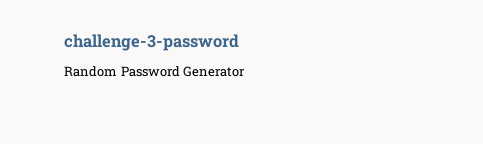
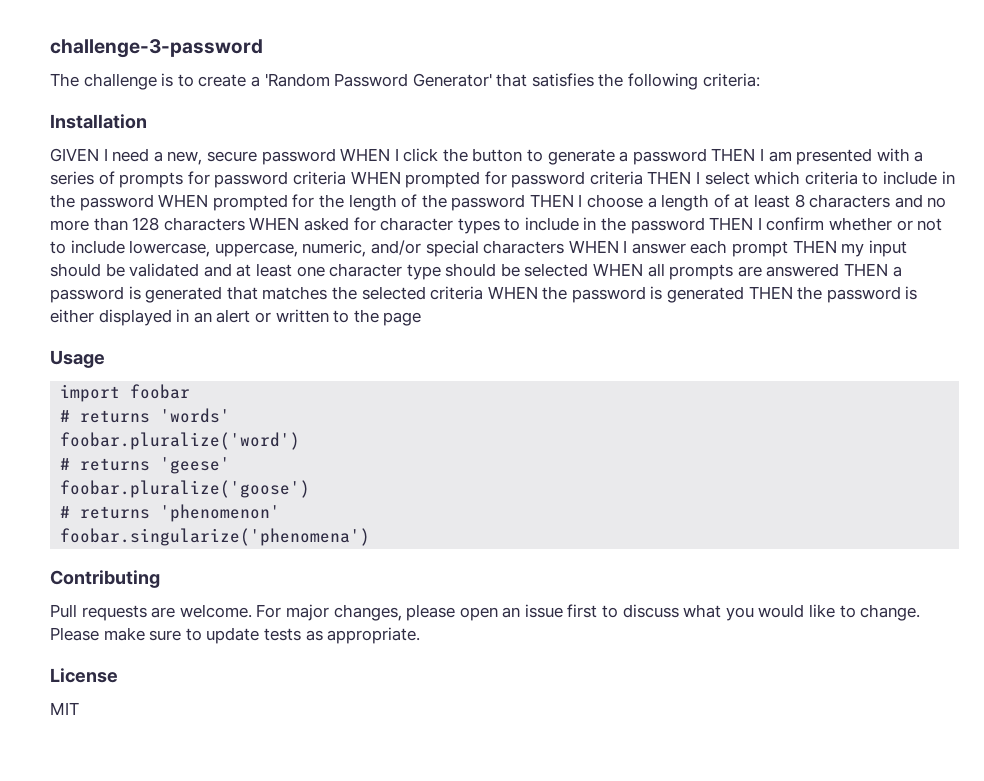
- Random Password Generator
+ The challenge is to create a 'Random Password Generator' that satisfies the following criteria:
+ Installation
+ GIVEN I need a new, secure password WHEN I click the button to generate a password THEN I am presented with a series of prompts for password criteria WHEN prompted for password criteria THEN I select which criteria to include in the password WHEN prompted for the length of the password THEN I choose a length of at least 8 characters and no more than 128 characters WHEN asked for character types to include in the password THEN I confirm whether or not to include lowercase, uppercase, numeric, and/or special characters WHEN I answer each prompt THEN my input should be validated and at least one character type should be selected WHEN all prompts are answered THEN a password is generated that matches the selected criteria WHEN the password is generated THEN the password is either displayed in an alert or written to the page
+ Usage
+ import foobar
+ # returns 'words'
+ foobar.pluralize('word')
+ # returns 'geese'
+ foobar.pluralize('goose')
+ # returns 'phenomenon'
+ foobar.singularize('phenomena')
+ Contributing
+ Pull requests are welcome. For major changes, please open an issue first to discuss what you would like to change. Please make sure to update tests as appropriate.
+ License
+ MIT

